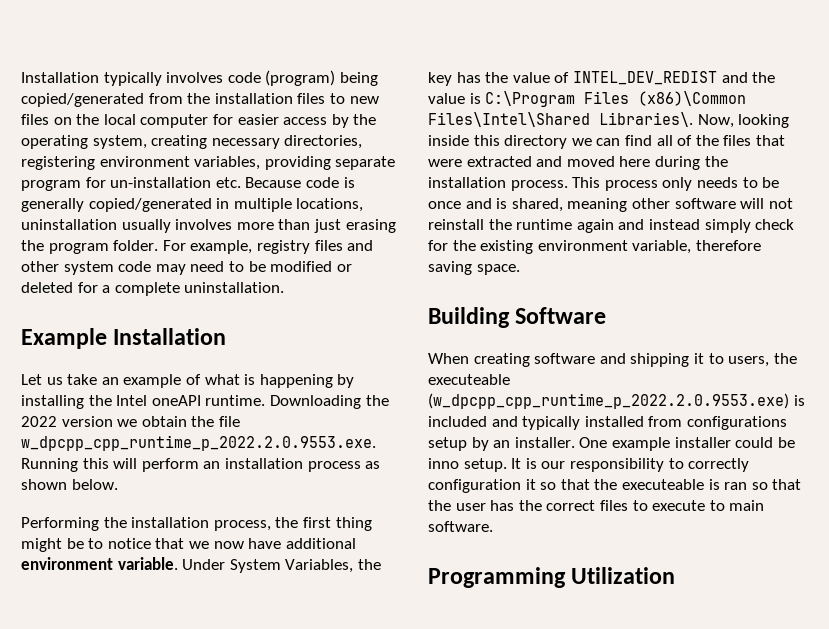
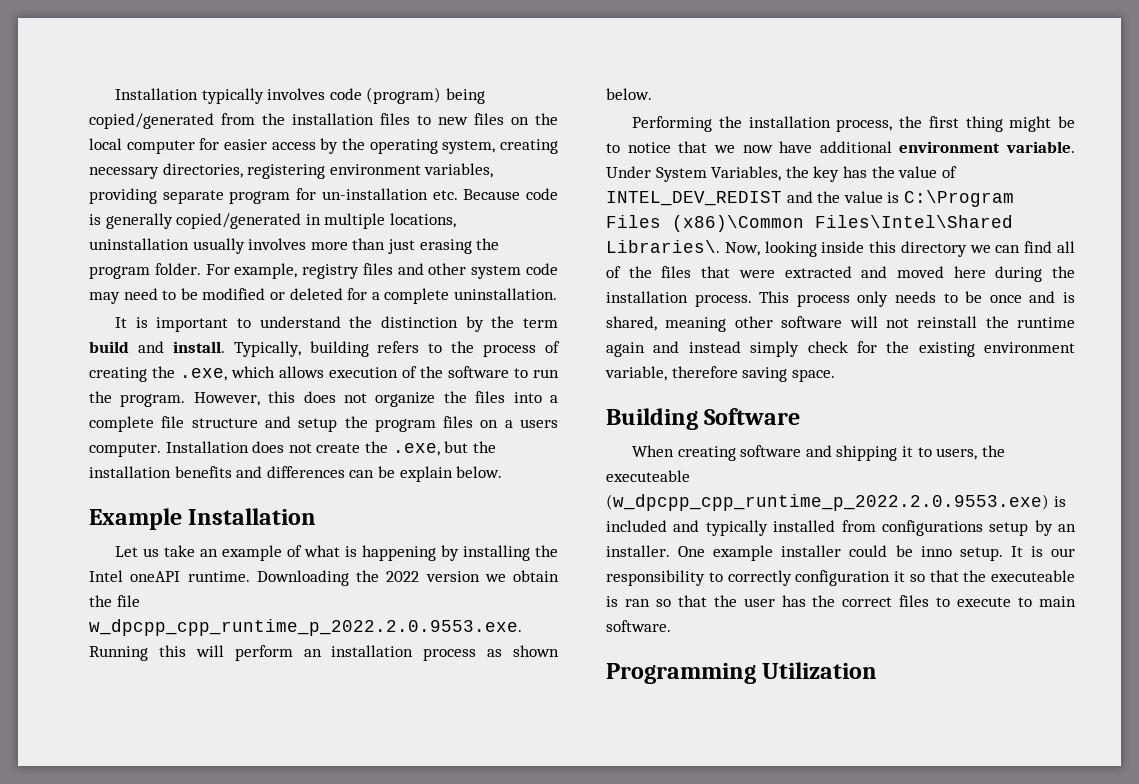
+ It is important to understand the distinction by the term build and install. Typically, building refers to the process of creating the .exe, which allows execution of the software to run the program. However, this does not organize the files into a complete file structure and setup the program files on a users computer. Installation does not create the .exe, but the installation benefits and differences can be explain below.

